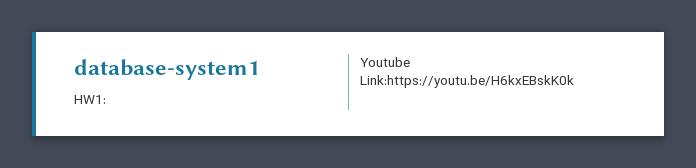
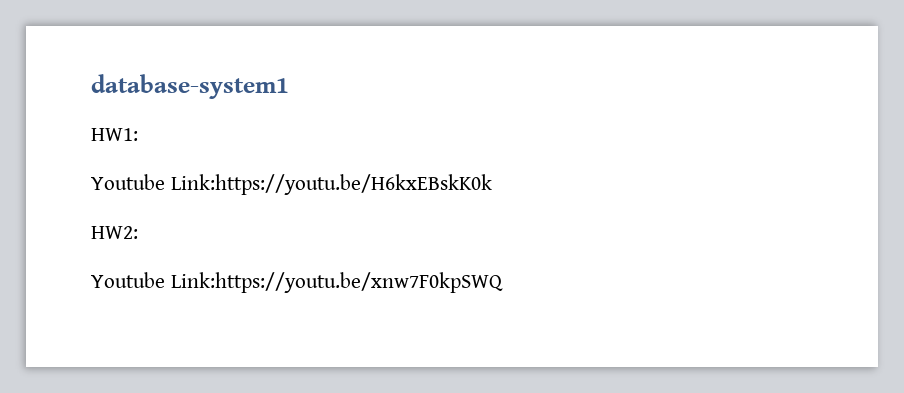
+ HW2:
+ Youtube Link:https://youtu.be/xnw7F0kpSWQ

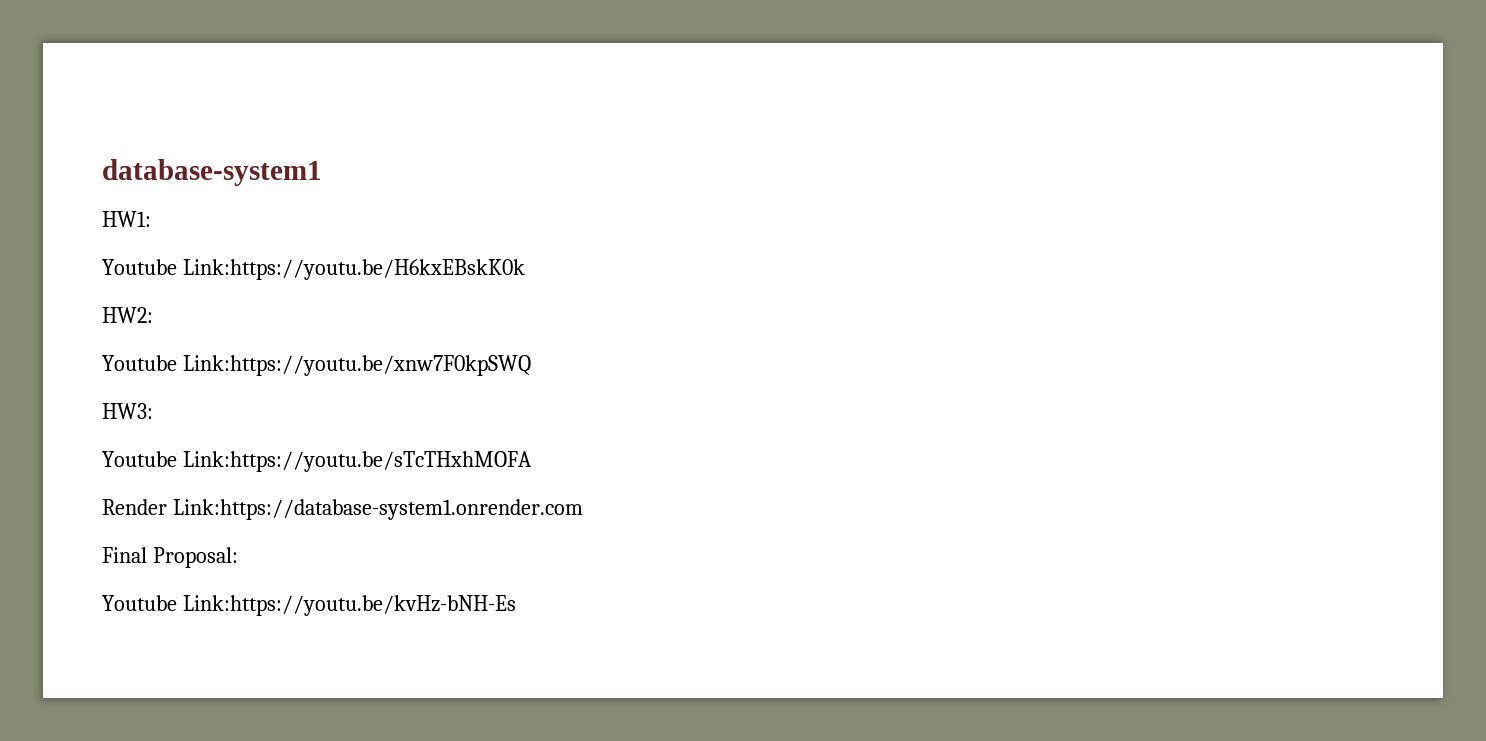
+ HW3:
+ Youtube Link:https://youtu.be/sTcTHxhMOFA
+ Render Link:https://database-system1.onrender.com
+ Final Proposal:
+ Youtube Link:https://youtu.be/kvHz-bNH-Es

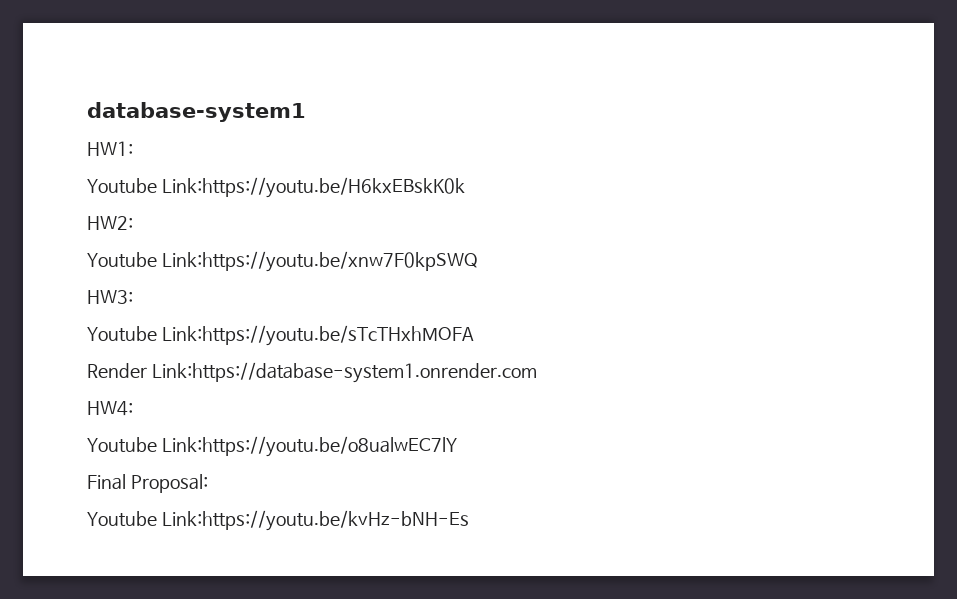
+ HW4:
+ Youtube Link:https://youtu.be/o8ualwEC7lY

